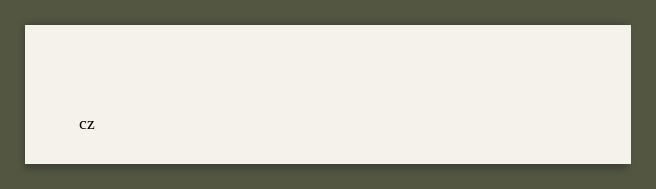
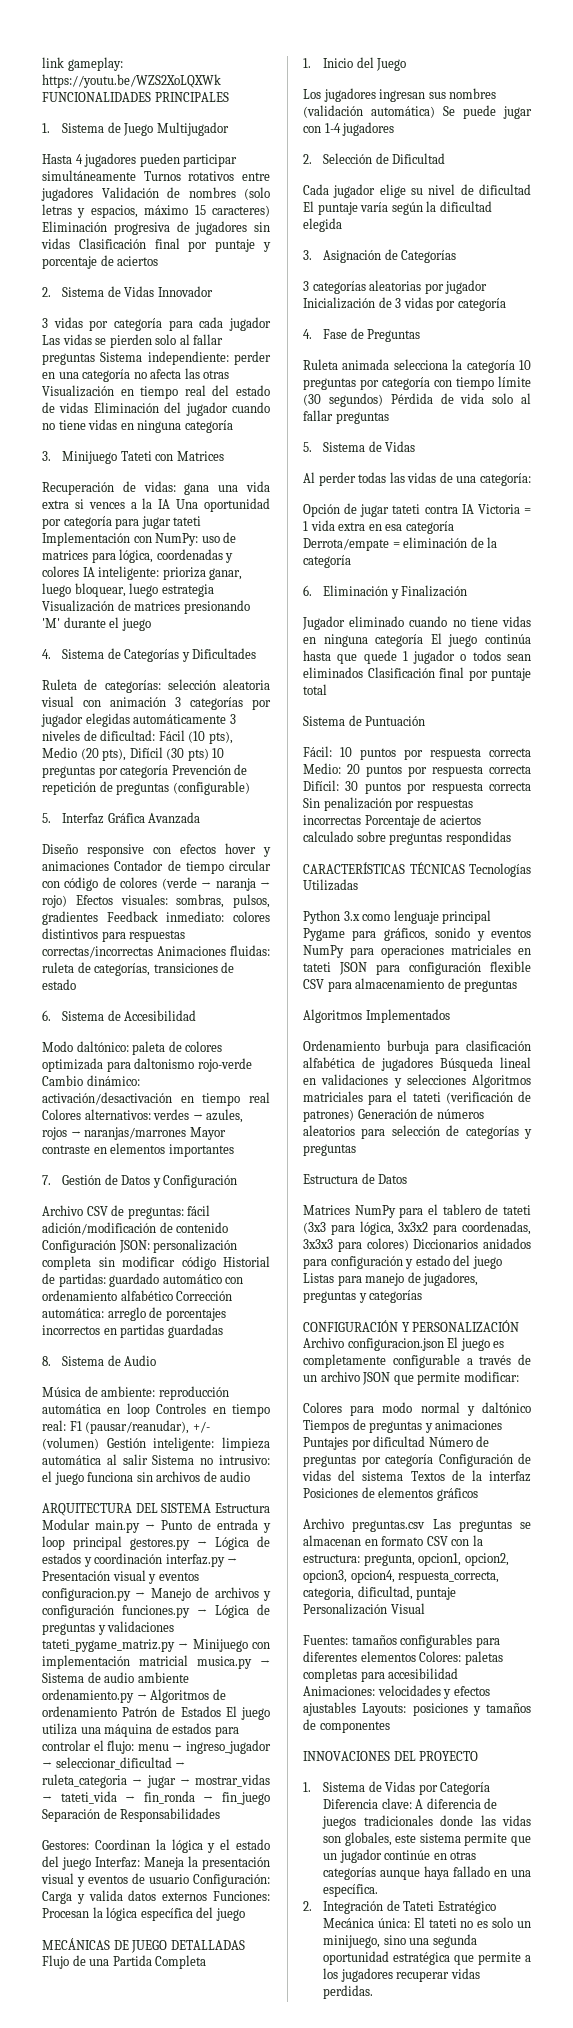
- cz
+ link gameplay: https://youtu.be/WZS2XoLQXWk FUNCIONALIDADES PRINCIPALES
+ 1. Sistema de Juego Multijugador
+ Hasta 4 jugadores pueden participar simultáneamente Turnos rotativos entre jugadores Validación de nombres (solo letras y espacios, máximo 15 caracteres) Eliminación progresiva de jugadores sin vidas Clasificación final por puntaje y porcentaje de aciertos
+ 2. Sistema de Vidas Innovador
+ 3 vidas por categoría para cada jugador Las vidas se pierden solo al fallar preguntas Sistema independiente: perder en una categoría no afecta las otras Visualización en tiempo real del estado de vidas Eliminación del jugador cuando no tiene vidas en ninguna categoría
+ 3. Minijuego Tateti con Matrices
+ Recuperación de vidas: gana una vida extra si vences a la IA Una oportunidad por categoría para jugar tateti Implementación con NumPy: uso de matrices para lógica, coordenadas y colores IA inteligente: prioriza ganar, luego bloquear, luego estrategia Visualización de matrices presionando 'M' durante el juego
+ 4. Sistema de Categorías y Dificultades
+ Ruleta de categorías: selección aleatoria visual con animación 3 categorías por jugador elegidas automáticamente 3 niveles de dificultad: Fácil (10 pts), Medio (20 pts), Difícil (30 pts) 10 preguntas por categoría Prevención de repetición de preguntas (configurable)
+ 5. Interfaz Gráfica Avanzada
+ Diseño responsive con efectos hover y animaciones Contador de tiempo circular con código de colores (verde → naranja → rojo) Efectos visuales: sombras, pulsos, gradientes Feedback inmediato: colores distintivos para respuestas correctas/incorrectas Animaciones fluidas: ruleta de categorías, transiciones de estado
+ 6. Sistema de Accesibilidad
+ Modo daltónico: paleta de colores optimizada para daltonismo rojo-verde Cambio dinámico: activación/desactivación en tiempo real Colores alternativos: verdes → azules, rojos → naranjas/marrones Mayor contraste en elementos importantes
+ 7. Gestión de Datos y Configuración
+ Archivo CSV de preguntas: fácil adición/modificación de contenido Configuración JSON: personalización completa sin modificar código Historial de partidas: guardado automático con ordenamiento alfabético Corrección automática: arreglo de porcentajes incorrectos en partidas guardadas
+ 8. Sistema de Audio
+ Música de ambiente: reproducción automática en loop Controles en tiempo real: F1 (pausar/reanudar), +/- (volumen) Gestión inteligente: limpieza automática al salir Sistema no intrusivo: el juego funciona sin archivos de audio
+ ARQUITECTURA DEL SISTEMA Estructura Modular main.py → Punto de entrada y loop principal gestores.py → Lógica de estados y coordinación interfaz.py → Presentación visual y eventos configuracion.py → Manejo de archivos y configuración funciones.py → Lógica de preguntas y validaciones tateti_pygame_matriz.py → Minijuego con implementación matricial musica.py → Sistema de audio ambiente ordenamiento.py → Algoritmos de ordenamiento Patrón de Estados El juego utiliza una máquina de estados para controlar el flujo: menu → ingreso_jugador → seleccionar_dificultad → ruleta_categoria → jugar → mostrar_vidas → tateti_vida → fin_ronda → fin_juego Separación de Responsabilidades
+ Gestores: Coordinan la lógica y el estado del juego Interfaz: Maneja la presentación visual y eventos de usuario Configuración: Carga y valida datos externos Funciones: Procesan la lógica específica del juego
+ MECÁNICAS DE JUEGO DETALLADAS Flujo de una Partida Completa
+ 1. Inicio del Juego
+ Los jugadores ingresan sus nombres (validación automática) Se puede jugar con 1-4 jugadores
+ 2. Selección de Dificultad
+ Cada jugador elige su nivel de dificultad El puntaje varía según la dificultad elegida
+ 3. Asignación de Categorías
+ 3 categorías aleatorias por jugador Inicialización de 3 vidas por categoría
+ 4. Fase de Preguntas
+ Ruleta animada selecciona la categoría 10 preguntas por categoría con tiempo límite (30 segundos) Pérdida de vida solo al fallar preguntas
+ 5. Sistema de Vidas
+ Al perder todas las vidas de una categoría:
+ Opción de jugar tateti contra IA Victoria = 1 vida extra en esa categoría Derrota/empate = eliminación de la categoría
+ 6. Eliminación y Finalización
+ Jugador eliminado cuando no tiene vidas en ninguna categoría El juego continúa hasta que quede 1 jugador o todos sean eliminados Clasificación final por puntaje total
+ Sistema de Puntuación
+ Fácil: 10 puntos por respuesta correcta Medio: 20 puntos por respuesta correcta Difícil: 30 puntos por respuesta correcta Sin penalización por respuestas incorrectas Porcentaje de aciertos calculado sobre preguntas respondidas
+ CARACTERÍSTICAS TÉCNICAS Tecnologías Utilizadas
+ Python 3.x como lenguaje principal Pygame para gráficos, sonido y eventos NumPy para operaciones matriciales en tateti JSON para configuración flexible CSV para almacenamiento de preguntas
+ Algoritmos Implementados
+ Ordenamiento burbuja para clasificación alfabética de jugadores Búsqueda lineal en validaciones y selecciones Algoritmos matriciales para el tateti (verificación de patrones) Generación de números aleatorios para selección de categorías y preguntas
+ Estructura de Datos
+ Matrices NumPy para el tablero de tateti (3x3 para lógica, 3x3x2 para coordenadas, 3x3x3 para colores) Diccionarios anidados para configuración y estado del juego Listas para manejo de jugadores, preguntas y categorías
+ CONFIGURACIÓN Y PERSONALIZACIÓN Archivo configuracion.json El juego es completamente configurable a través de un archivo JSON que permite modificar:
+ Colores para modo normal y daltónico Tiempos de preguntas y animaciones Puntajes por dificultad Número de preguntas por categoría Configuración de vidas del sistema Textos de la interfaz Posiciones de elementos gráficos
+ Archivo preguntas.csv Las preguntas se almacenan en formato CSV con la estructura: pregunta, opcion1, opcion2, opcion3, opcion4, respuesta_correcta, categoria, dificultad, puntaje Personalización Visual
+ Fuentes: tamaños configurables para diferentes elementos Colores: paletas completas para accesibilidad Animaciones: velocidades y efectos ajustables Layouts: posiciones y tamaños de componentes
+ INNOVACIONES DEL PROYECTO
+ 1. Sistema de Vidas por Categoría Diferencia clave: A diferencia de juegos tradicionales donde las vidas son globales, este sistema permite que un jugador continúe en otras categorías aunque haya fallado en una específica.
+ 2. Integración de Tateti Estratégico Mecánica única: El tateti no es solo un minijuego, sino una segunda oportunidad estratégica que permite a los jugadores recuperar vidas perdidas.

